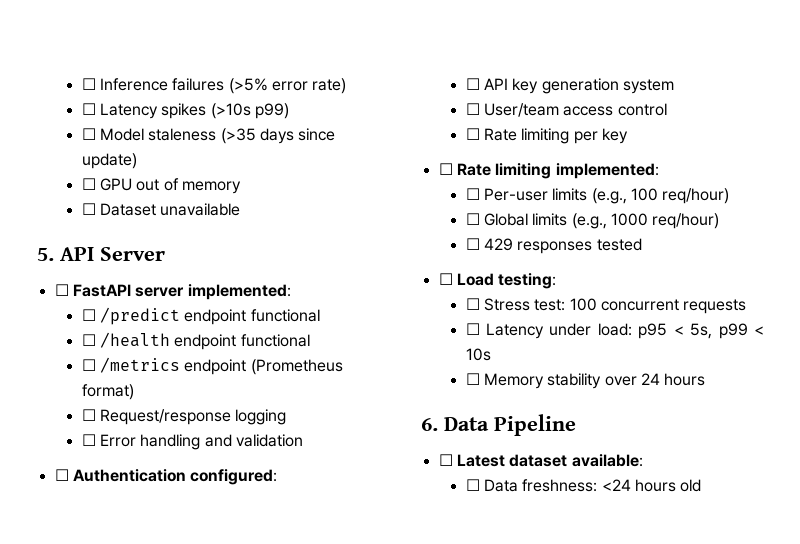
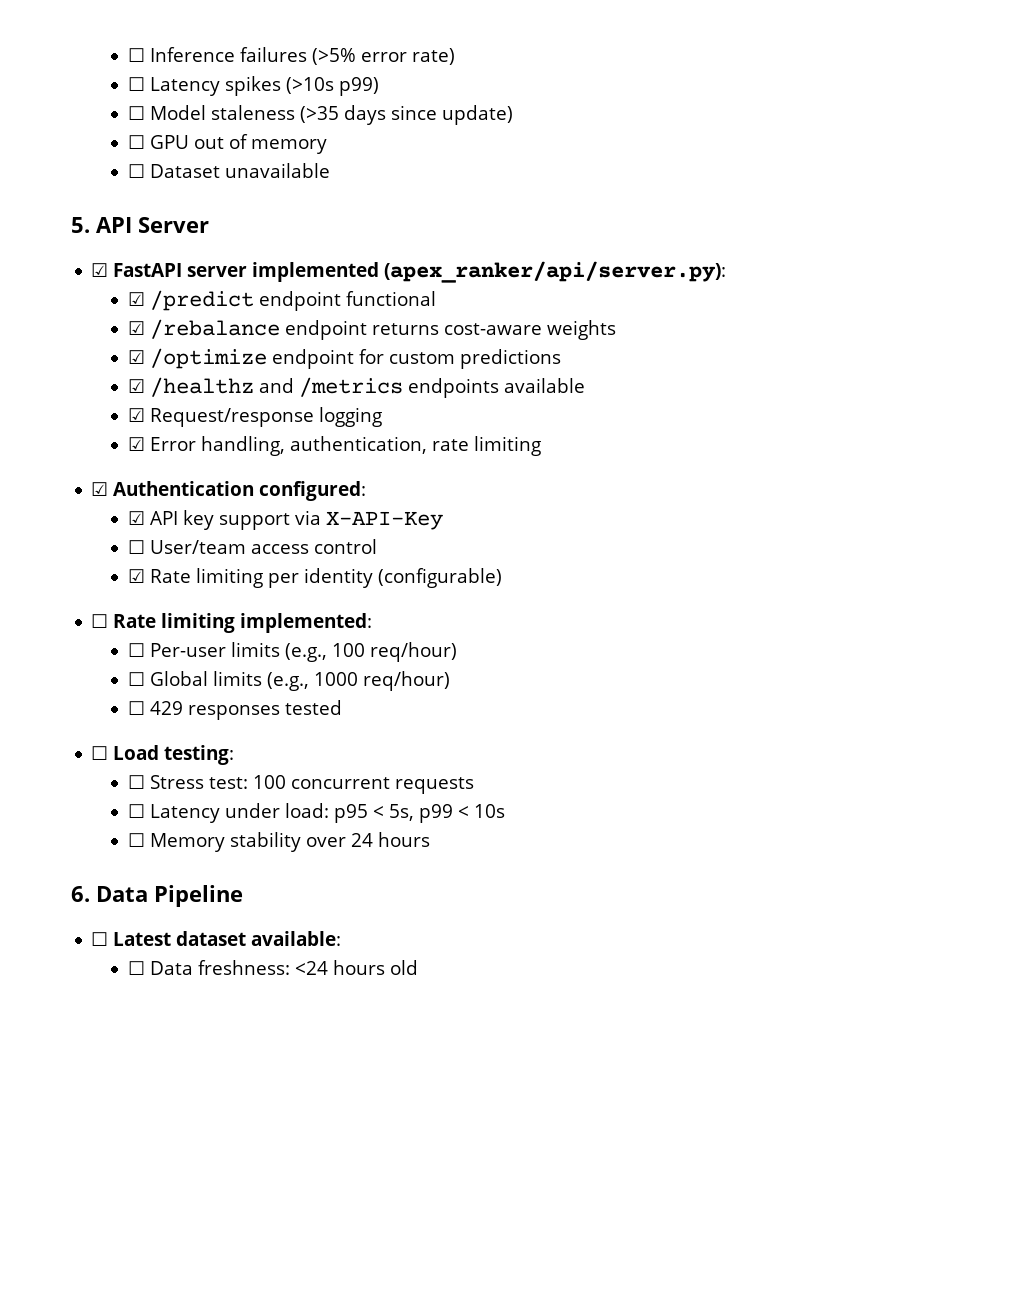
- ☐ FastAPI server implemented:
- ☐ /predict endpoint functional
+ ☑ FastAPI server implemented (apex_ranker/api/server.py):
+ ☑ /predict endpoint functional
- ☐ /health endpoint functional
- ☐ /metrics endpoint (Prometheus format)
- ☐ Request/response logging
- ☐ Error handling and validation
- ☐ Authentication configured:
+ ☑ /rebalance endpoint returns cost-aware weights
+ ☑ /optimize endpoint for custom predictions
+ ☑ /healthz and /metrics endpoints available
+ ☑ Request/response logging
+ ☑ Error handling, authentication, rate limiting
+ ☑ Authentication configured:
- ☐ API key generation system
+ ☑ API key support via X-API-Key
- ☐ Rate limiting per key
+ ☑ Rate limiting per identity (configurable)

